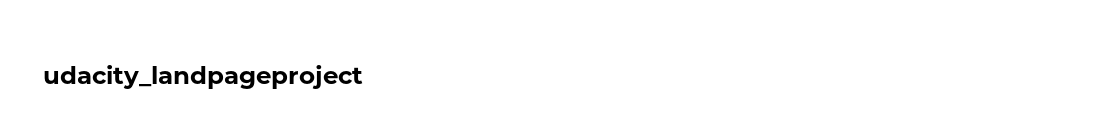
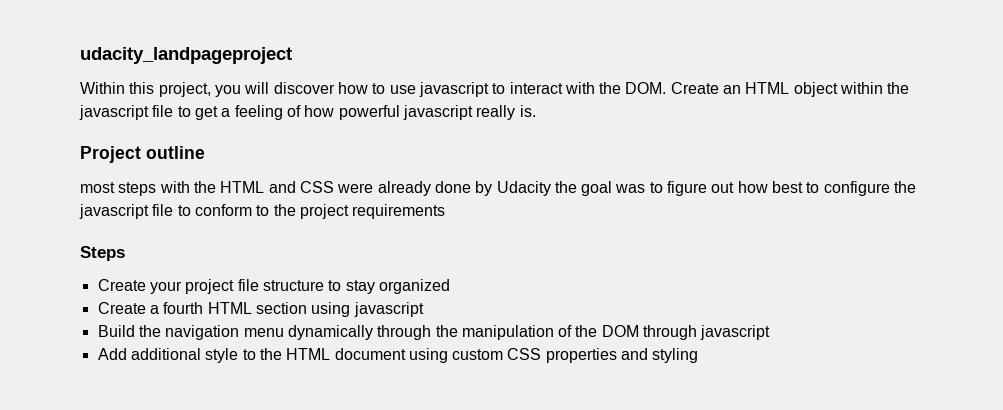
+ Within this project, you will discover how to use javascript to interact with the DOM. Create an HTML object within the javascript file to get a feeling of how powerful javascript really is.
+ Project outline
+ most steps with the HTML and CSS were already done by Udacity the goal was to figure out how best to configure the javascript file to conform to the project requirements
+ Steps
+ Create your project file structure to stay organized
+ Create a fourth HTML section using javascript
+ Build the navigation menu dynamically through the manipulation of the DOM through javascript
+ Add additional style to the HTML document using custom CSS properties and styling

